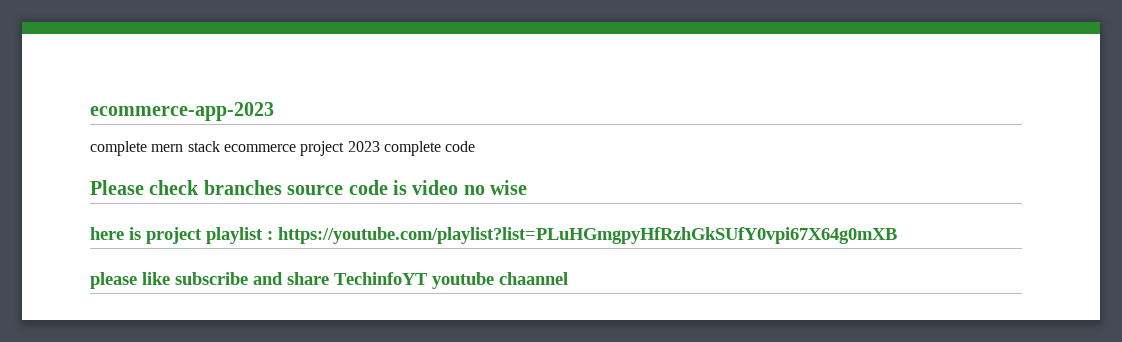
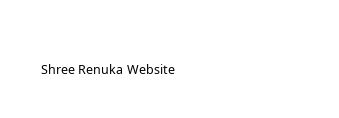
- ecommerce-app-2023
- complete mern stack ecommerce project 2023 complete code
- Please check branches source code is video no wise
- here is project playlist : https://youtube.com/playlist?list=PLuHGmgpyHfRzhGkSUfY0vpi67X64g0mXB
- please like subscribe and share TechinfoYT youtube chaannel
+ Shree Renuka Website

